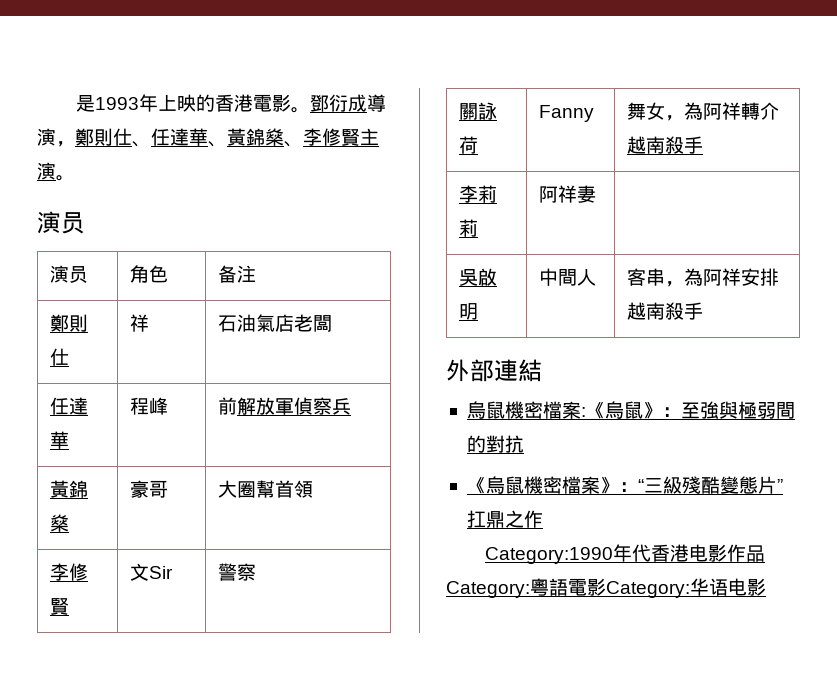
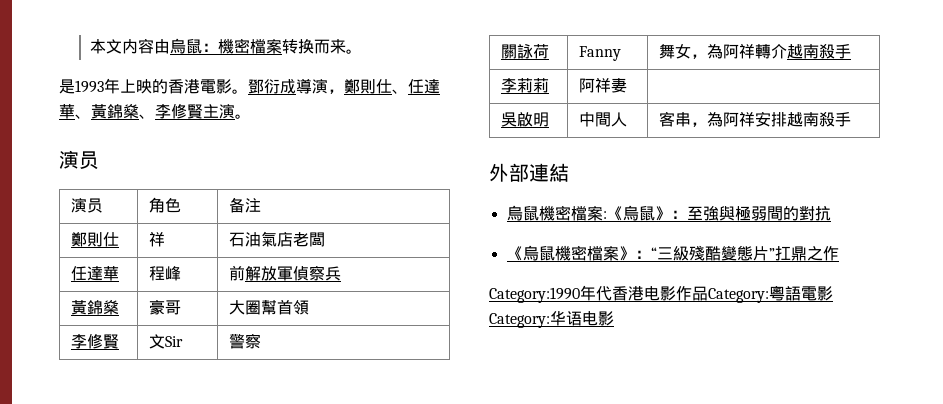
+ 本文内容由烏鼠：機密檔案转换而来。

